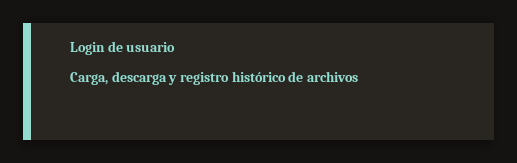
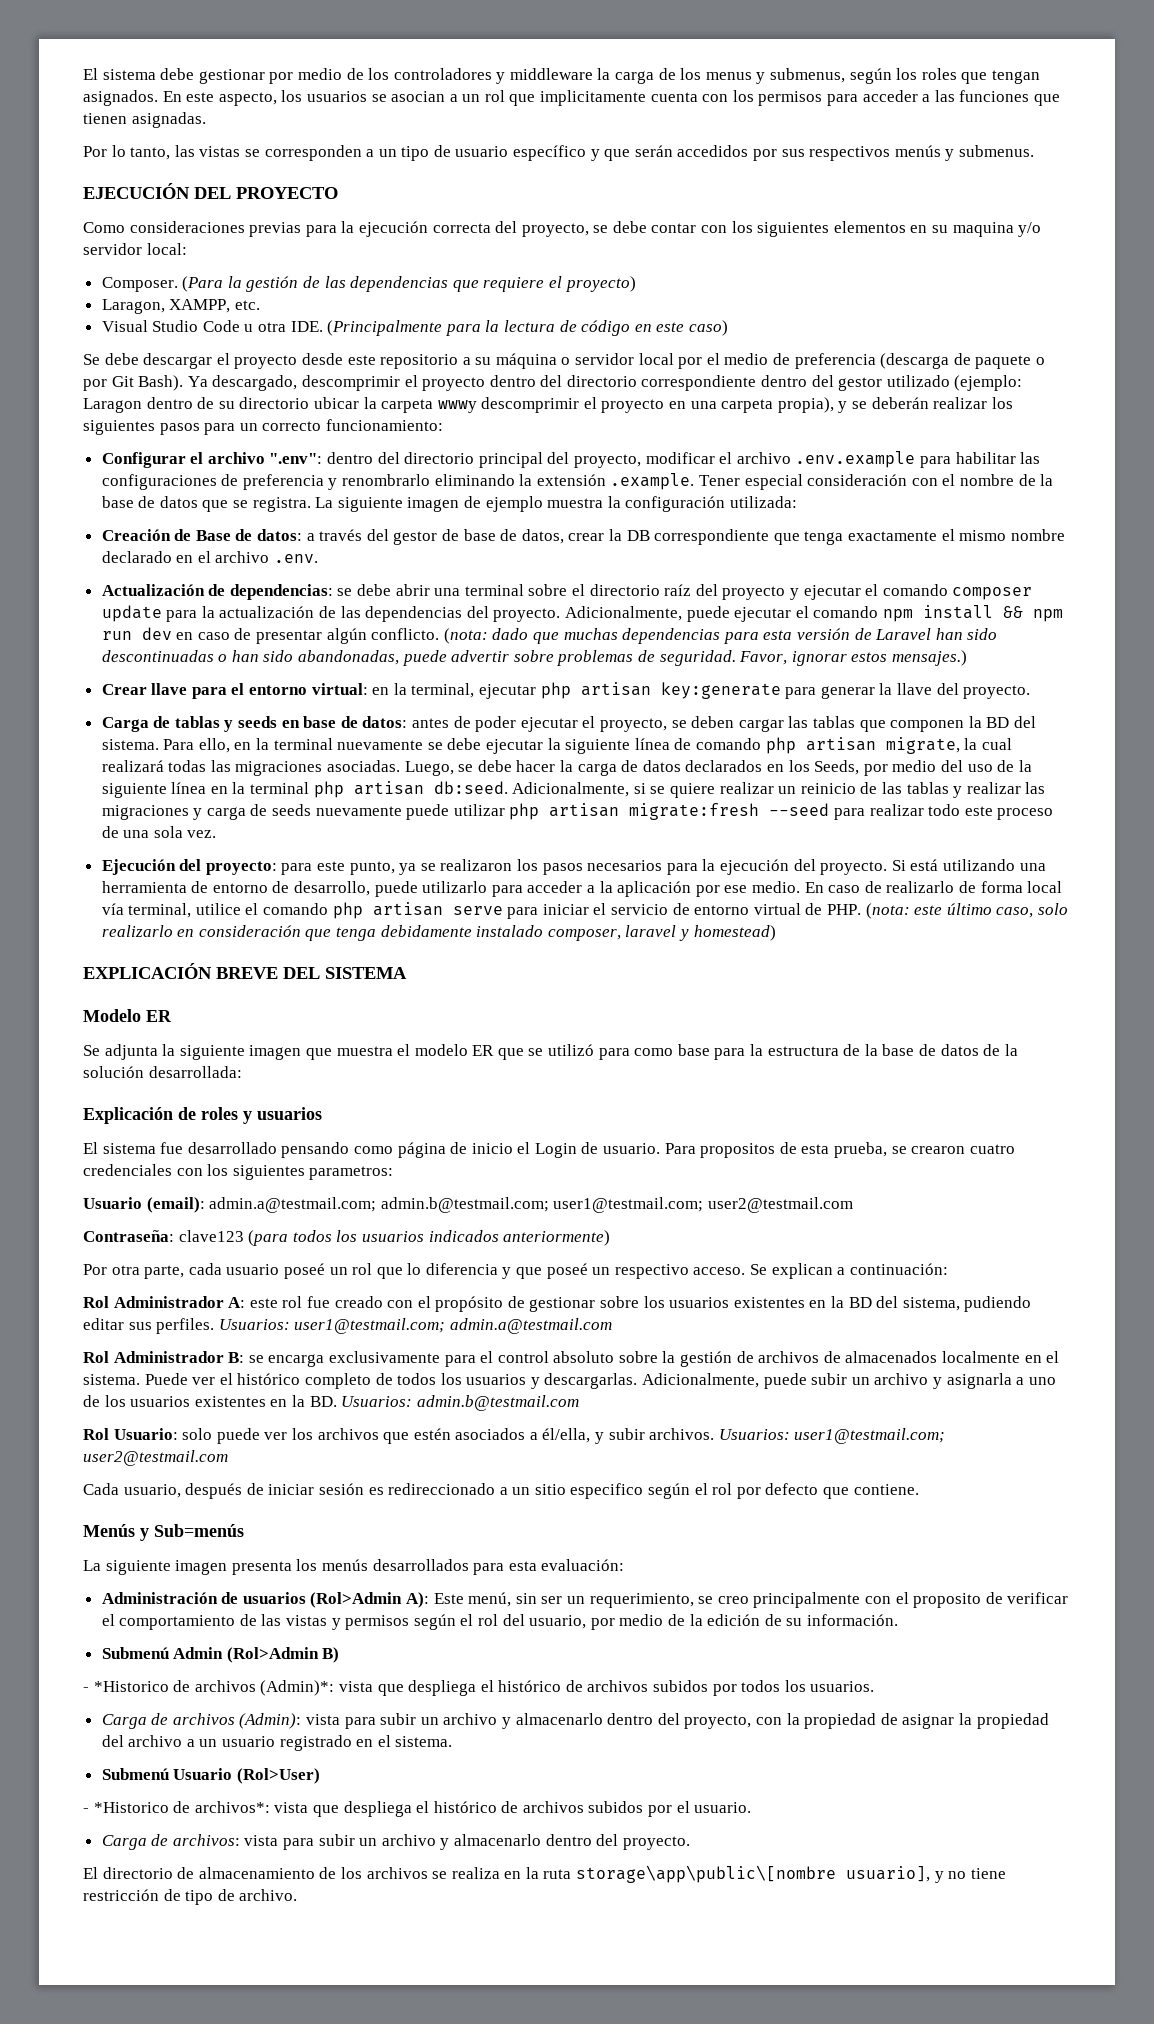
- Login de usuario
- Carga, descarga y registro histórico de archivos
+ El sistema debe gestionar por medio de los controladores y middleware la carga de los menus y submenus, según los roles que tengan asignados. En este aspecto, los usuarios se asocian a un rol que implicitamente cuenta con los permisos para acceder a las funciones que tienen asignadas.
+ Por lo tanto, las vistas se corresponden a un tipo de usuario específico y que serán accedidos por sus respectivos menús y submenus.
+ EJECUCIÓN DEL PROYECTO
+ Como consideraciones previas para la ejecución correcta del proyecto, se debe contar con los siguientes elementos en su maquina y/o servidor local:
+ Composer. (Para la gestión de las dependencias que requiere el proyecto)
+ Laragon, XAMPP, etc.
+ Visual Studio Code u otra IDE. (Principalmente para la lectura de código en este caso)
+ Se debe descargar el proyecto desde este repositorio a su máquina o servidor local por el medio de preferencia (descarga de paquete o por Git Bash). Ya descargado, descomprimir el proyecto dentro del directorio correspondiente dentro del gestor utilizado (ejemplo: Laragon dentro de su directorio ubicar la carpeta wwwy descomprimir el proyecto en una carpeta propia), y se deberán realizar los siguientes pasos para un correcto funcionamiento:
+ Configurar el archivo ".env": dentro del directorio principal del proyecto, modificar el archivo .env.example para habilitar las configuraciones de preferencia y renombrarlo eliminando la extensión .example. Tener especial consideración con el nombre de la base de datos que se registra. La siguiente imagen de ejemplo muestra la configuración utilizada:
+ Creación de Base de datos: a través del gestor de base de datos, crear la DB correspondiente que tenga exactamente el mismo nombre declarado en el archivo .env.
+ Actualización de dependencias: se debe abrir una terminal sobre el directorio raíz del proyecto y ejecutar el comando composer update para la actualización de las dependencias del proyecto. Adicionalmente, puede ejecutar el comando npm install && npm run dev en caso de presentar algún conflicto. (nota: dado que muchas dependencias para esta versión de Laravel han sido descontinuadas o han sido abandonadas, puede advertir sobre problemas de seguridad. Favor, ignorar estos mensajes.)
+ Crear llave para el entorno virtual: en la terminal, ejecutar php artisan key:generate para generar la llave del proyecto.
+ Carga de tablas y seeds en base de datos: antes de poder ejecutar el proyecto, se deben cargar las tablas que componen la BD del sistema. Para ello, en la terminal nuevamente se debe ejecutar la siguiente línea de comando php artisan migrate, la cual realizará todas las migraciones asociadas. Luego, se debe hacer la carga de datos declarados en los Seeds, por medio del uso de la siguiente línea en la terminal php artisan db:seed. Adicionalmente, si se quiere realizar un reinicio de las tablas y realizar las migraciones y carga de seeds nuevamente puede utilizar php artisan migrate:fresh --seed para realizar todo este proceso de una sola vez.
+ Ejecución del proyecto: para este punto, ya se realizaron los pasos necesarios para la ejecución del proyecto. Si está utilizando una herramienta de entorno de desarrollo, puede utilizarlo para acceder a la aplicación por ese medio. En caso de realizarlo de forma local vía terminal, utilice el comando php artisan serve para iniciar el servicio de entorno virtual de PHP. (nota: este último caso, solo realizarlo en consideración que tenga debidamente instalado composer, laravel y homestead)
+ EXPLICACIÓN BREVE DEL SISTEMA
+ Modelo ER
+ Se adjunta la siguiente imagen que muestra el modelo ER que se utilizó para como base para la estructura de la base de datos de la solución desarrollada:
+ Explicación de roles y usuarios
+ El sistema fue desarrollado pensando como página de inicio el Login de usuario. Para propositos de esta prueba, se crearon cuatro credenciales con los siguientes parametros:
+ Usuario (email): admin.a@testmail.com; admin.b@testmail.com; user1@testmail.com; user2@testmail.com
+ Contraseña: clave123 (para todos los usuarios indicados anteriormente)
+ Por otra parte, cada usuario poseé un rol que lo diferencia y que poseé un respectivo acceso. Se explican a continuación:
+ Rol Administrador A: este rol fue creado con el propósito de gestionar sobre los usuarios existentes en la BD del sistema, pudiendo editar sus perfiles. Usuarios: user1@testmail.com; admin.a@testmail.com
+ Rol Administrador B: se encarga exclusivamente para el control absoluto sobre la gestión de archivos de almacenados localmente en el sistema. Puede ver el histórico completo de todos los usuarios y descargarlas. Adicionalmente, puede subir un archivo y asignarla a uno de los usuarios existentes en la BD. Usuarios: admin.b@testmail.com
+ Rol Usuario: solo puede ver los archivos que estén asociados a él/ella, y subir archivos. Usuarios: user1@testmail.com; user2@testmail.com
+ Cada usuario, después de iniciar sesión es redireccionado a un sitio especifico según el rol por defecto que contiene.
+ Menús y Sub=menús
+ La siguiente imagen presenta los menús desarrollados para esta evaluación:
+ Administración de usuarios (Rol>Admin A): Este menú, sin ser un requerimiento, se creo principalmente con el proposito de verificar el comportamiento de las vistas y permisos según el rol del usuario, por medio de la edición de su información.
+ Submenú Admin (Rol>Admin B)
+ - *Historico de archivos (Admin)*: vista que despliega el histórico de archivos subidos por todos los usuarios.
+ Carga de archivos (Admin): vista para subir un archivo y almacenarlo dentro del proyecto, con la propiedad de asignar la propiedad del archivo a un usuario registrado en el sistema.
+ Submenú Usuario (Rol>User)
+ - *Historico de archivos*: vista que despliega el histórico de archivos subidos por el usuario.
+ Carga de archivos: vista para subir un archivo y almacenarlo dentro del proyecto.
+ El directorio de almacenamiento de los archivos se realiza en la ruta storage\app\public\[nombre usuario], y no tiene restricción de tipo de archivo.

